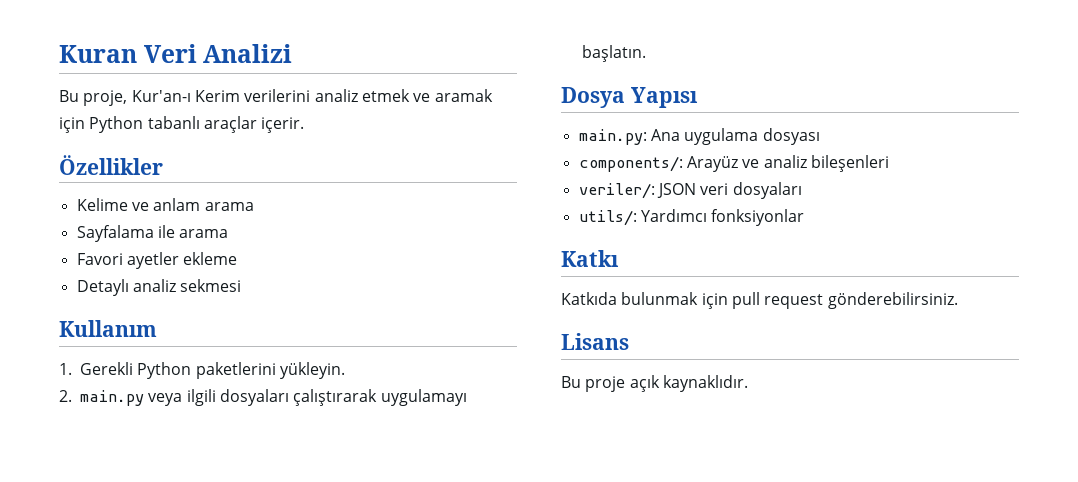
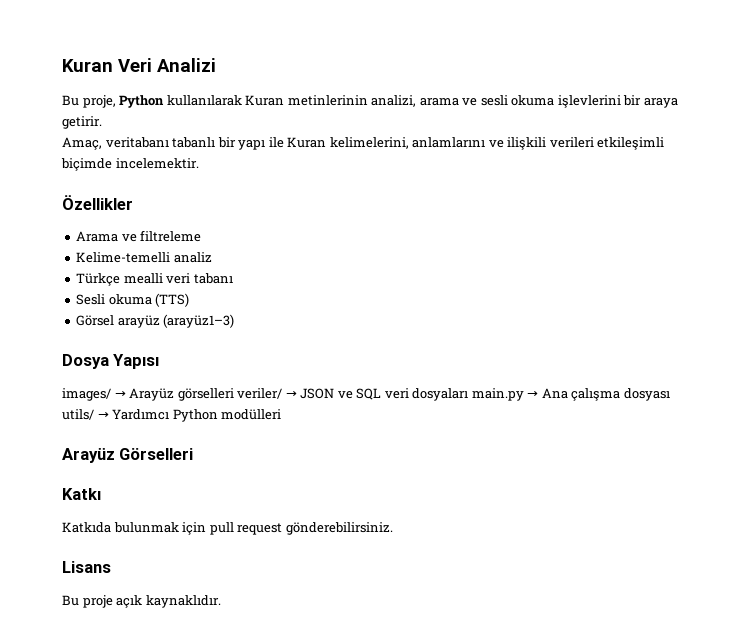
- Bu proje, Kur'an-ı Kerim verilerini analiz etmek ve aramak için Python tabanlı araçlar içerir.
+ Bu proje, Python kullanılarak Kuran metinlerinin analizi, arama ve sesli okuma işlevlerini bir araya getirir.
+ Amaç, veritabanı tabanlı bir yapı ile Kuran kelimelerini, anlamlarını ve ilişkili verileri etkileşimli biçimde incelemektir.
  Özellikler
- Kelime ve anlam arama
- Sayfalama ile arama
- Favori ayetler ekleme
- Detaylı analiz sekmesi
- Kullanım
- 1. Gerekli Python paketlerini yükleyin.
- 2. main.py veya ilgili dosyaları çalıştırarak uygulamayı başlatın.
+ Arama ve filtreleme
+ Kelime-temelli analiz
+ Türkçe mealli veri tabanı
+ Sesli okuma (TTS)
+ Görsel arayüz (arayüz1–3)
  Dosya Yapısı
- main.py: Ana uygulama dosyası
- components/: Arayüz ve analiz bileşenleri
- veriler/: JSON veri dosyaları
- utils/: Yardımcı fonksiyonlar
+ images/ → Arayüz görselleri veriler/ → JSON ve SQL veri dosyaları main.py → Ana çalışma dosyası utils/ → Yardımcı Python modülleri
+ Arayüz Görselleri

